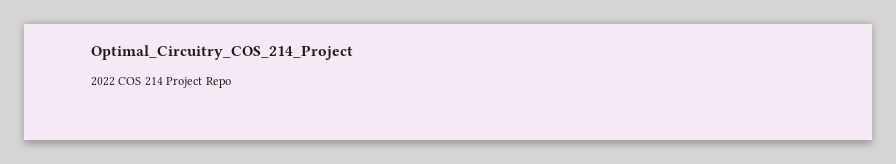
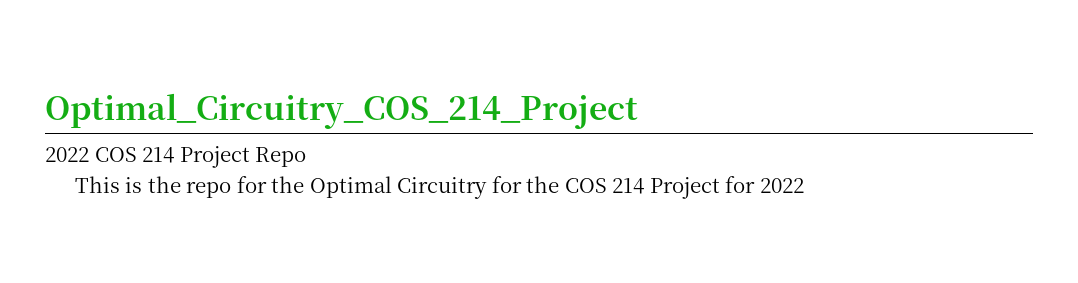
+ This is the repo for the Optimal Circuitry for the COS 214 Project for 2022

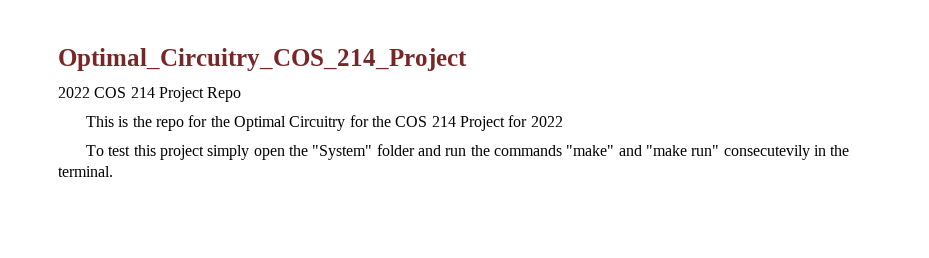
+ To test this project simply open the "System" folder and run the commands "make" and "make run" consecutevily in the terminal.

